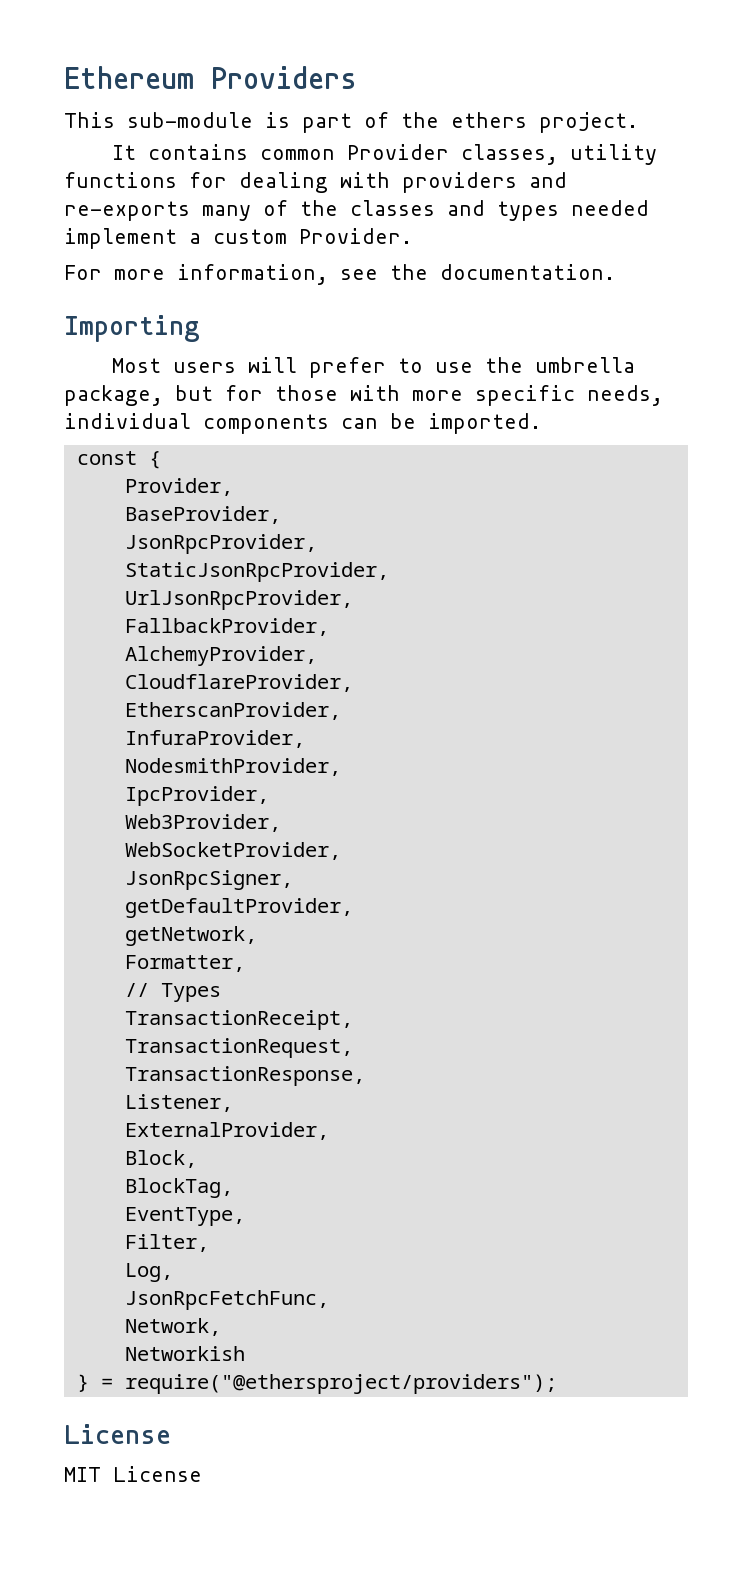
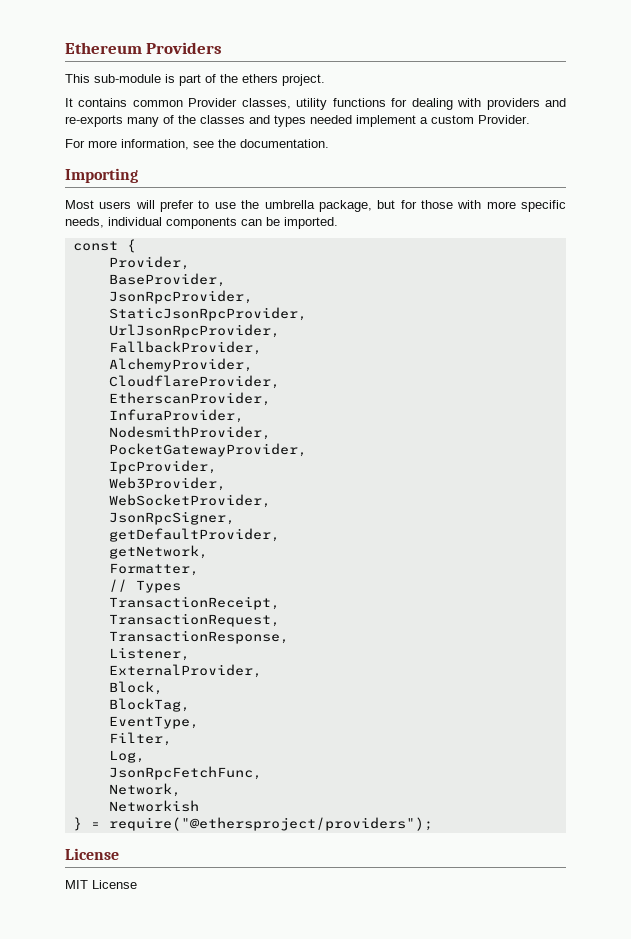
+ PocketGatewayProvider,

